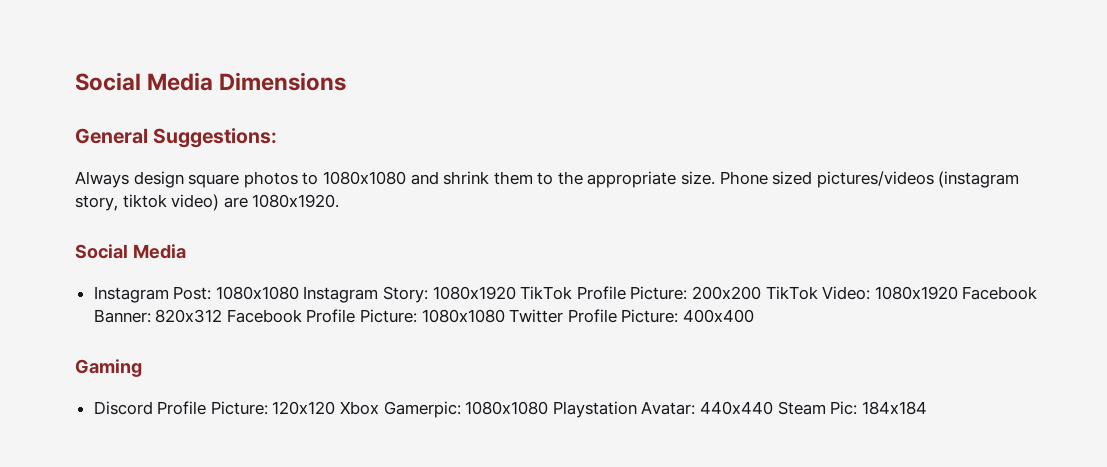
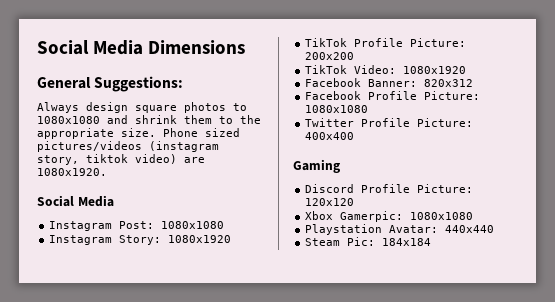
- Instagram Post: 1080x1080 Instagram Story: 1080x1920 TikTok Profile Picture: 200x200 TikTok Video: 1080x1920 Facebook Banner: 820x312 Facebook Profile Picture: 1080x1080 Twitter Profile Picture: 400x400
+ Instagram Post: 1080x1080
+ Instagram Story: 1080x1920
+ TikTok Profile Picture: 200x200
+ TikTok Video: 1080x1920
+ Facebook Banner: 820x312
+ Facebook Profile Picture: 1080x1080
+ Twitter Profile Picture: 400x400
- Discord Profile Picture: 120x120 Xbox Gamerpic: 1080x1080 Playstation Avatar: 440x440 Steam Pic: 184x184
+ Discord Profile Picture: 120x120
+ Xbox Gamerpic: 1080x1080
+ Playstation Avatar: 440x440
+ Steam Pic: 184x184

